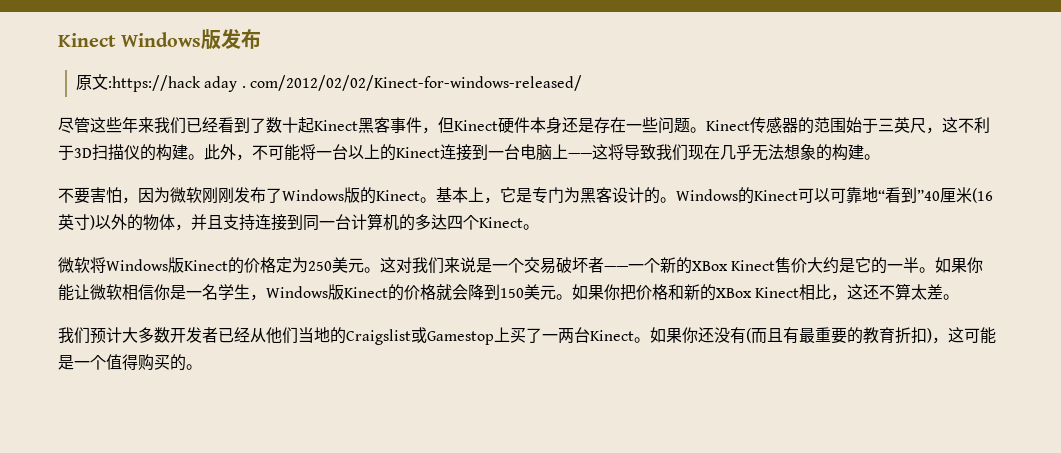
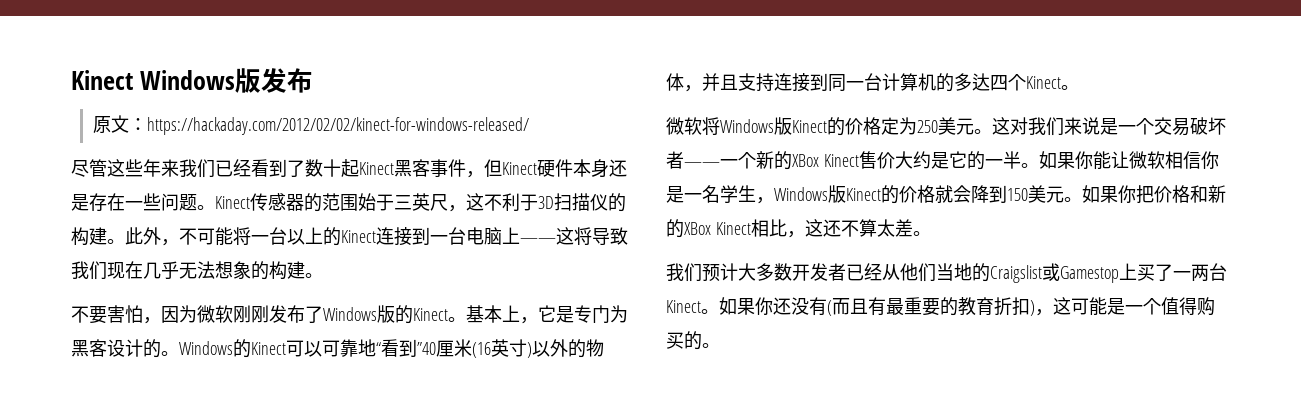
- 原文:https://hack aday . com/2012/02/02/Kinect-for-windows-released/
+ 原文：https://hackaday.com/2012/02/02/kinect-for-windows-released/

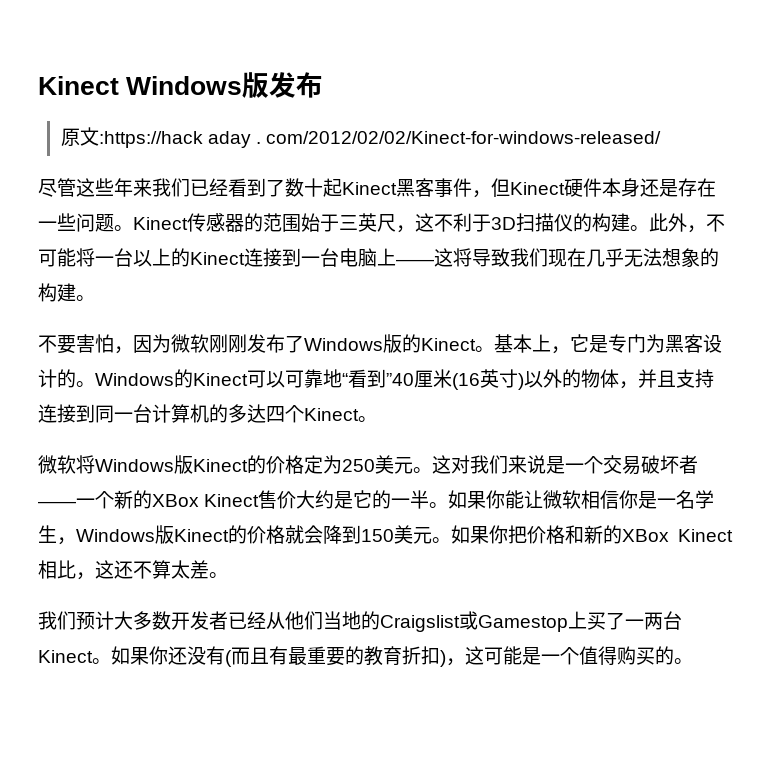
- 原文：https://hackaday.com/2012/02/02/kinect-for-windows-released/
+ 原文:https://hack aday . com/2012/02/02/Kinect-for-windows-released/

